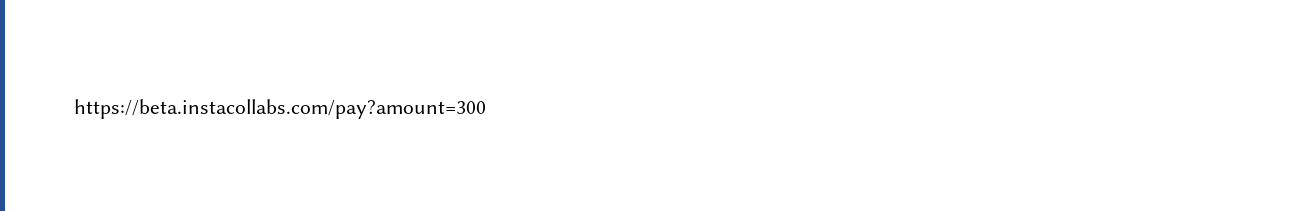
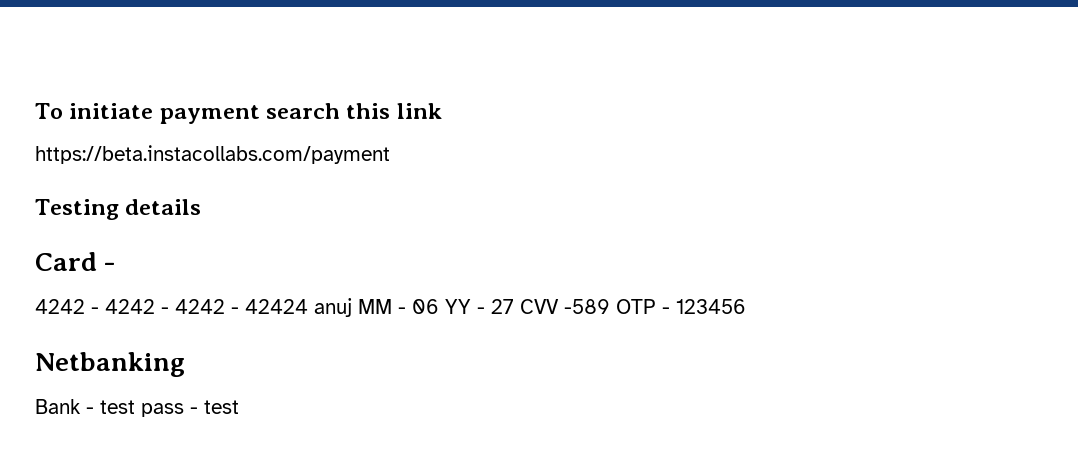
- https://beta.instacollabs.com/pay?amount=300
+ To initiate payment search this link
+ https://beta.instacollabs.com/payment
+ Testing details
+ Card -
+ 4242 - 4242 - 4242 - 42424 anuj MM - 06 YY - 27 CVV -589 OTP - 123456
+ Netbanking
+ Bank - test pass - test

